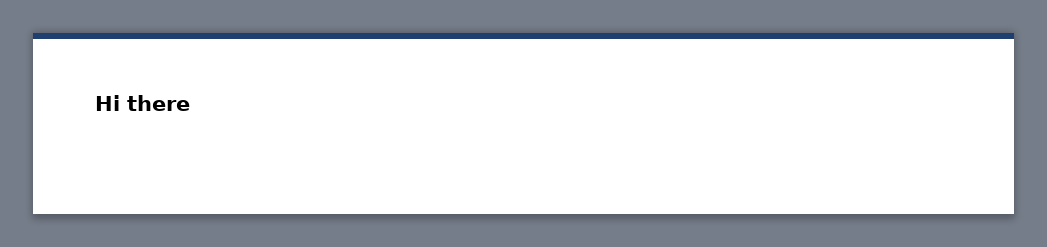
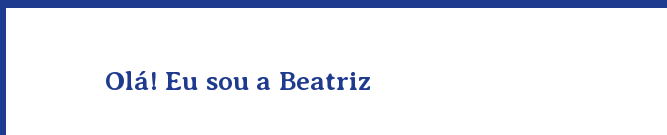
- Hi there
+ Olá! Eu sou a Beatriz

